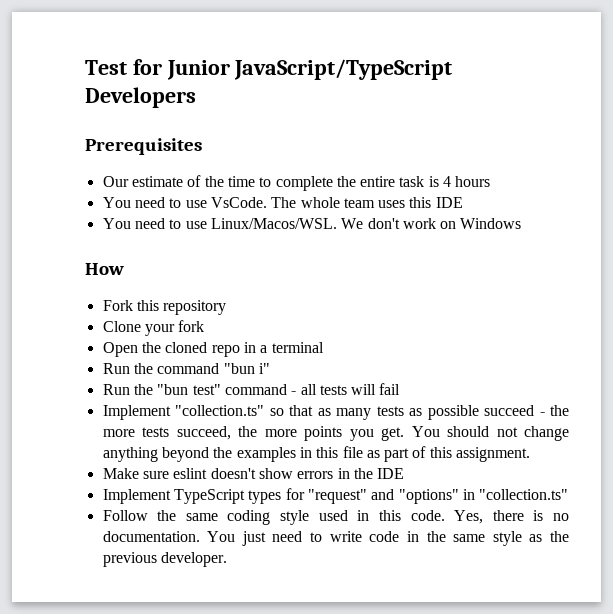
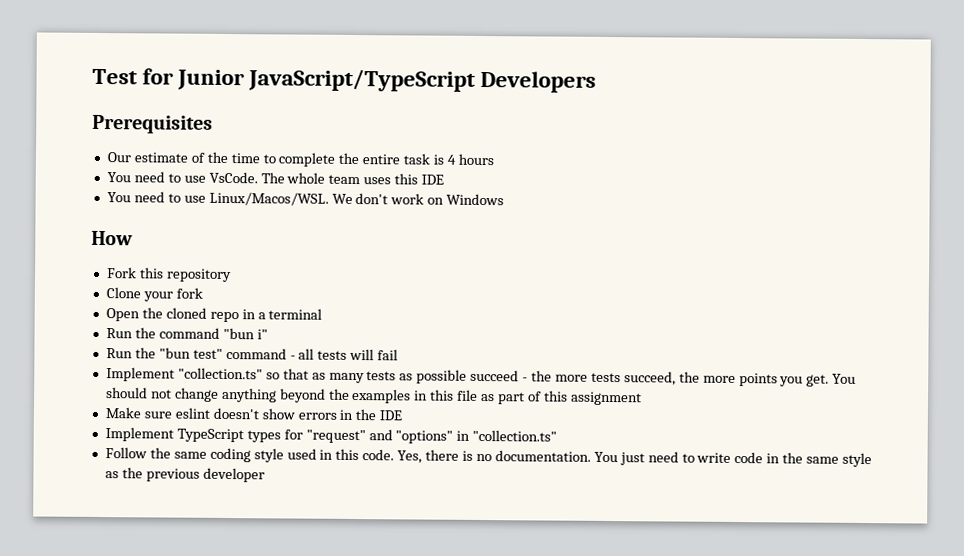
- You should not change anything beyond the examples in this file as part of this assignment.
+ You should not change anything beyond the examples in this file as part of this assignment
- You just need to write code in the same style as the previous developer.
+ You just need to write code in the same style as the previous developer

